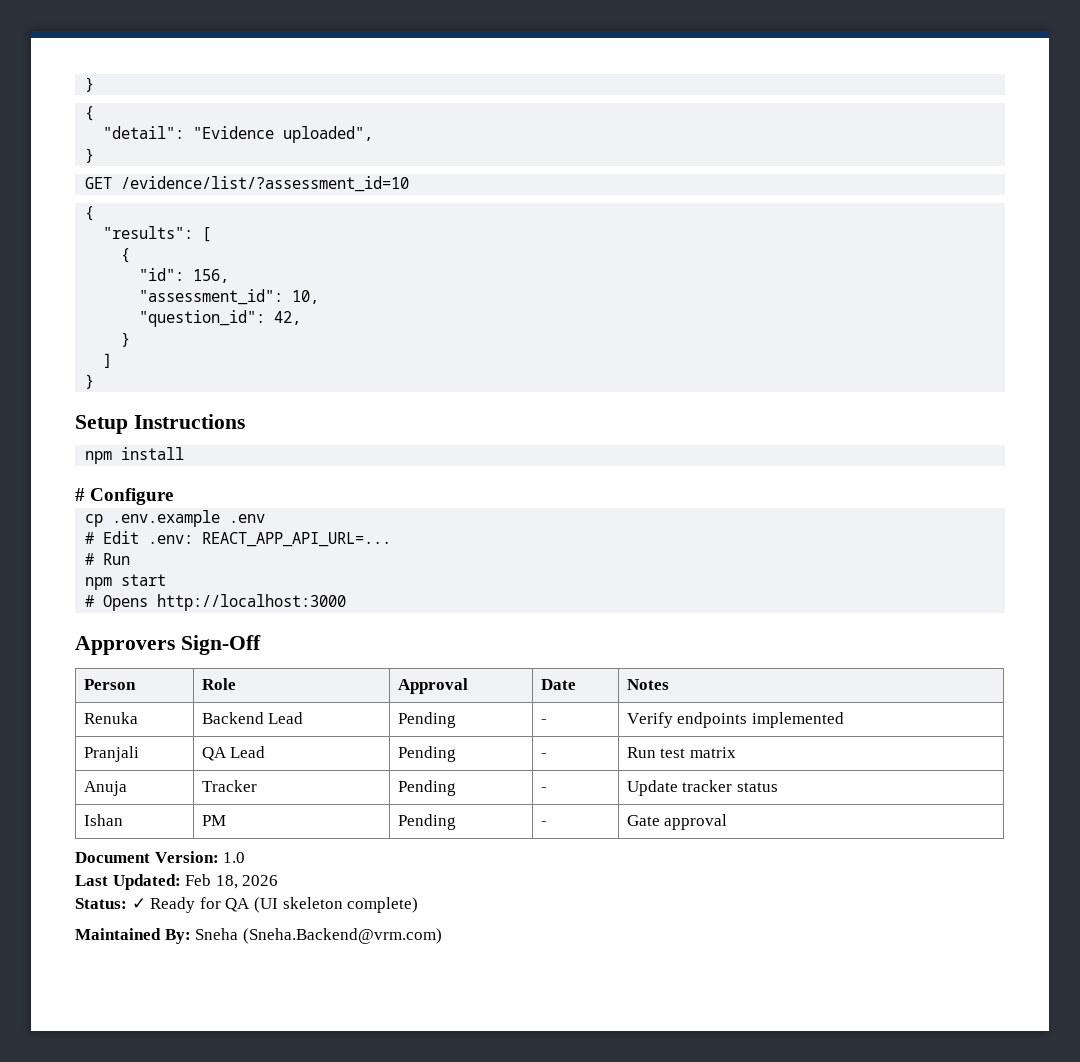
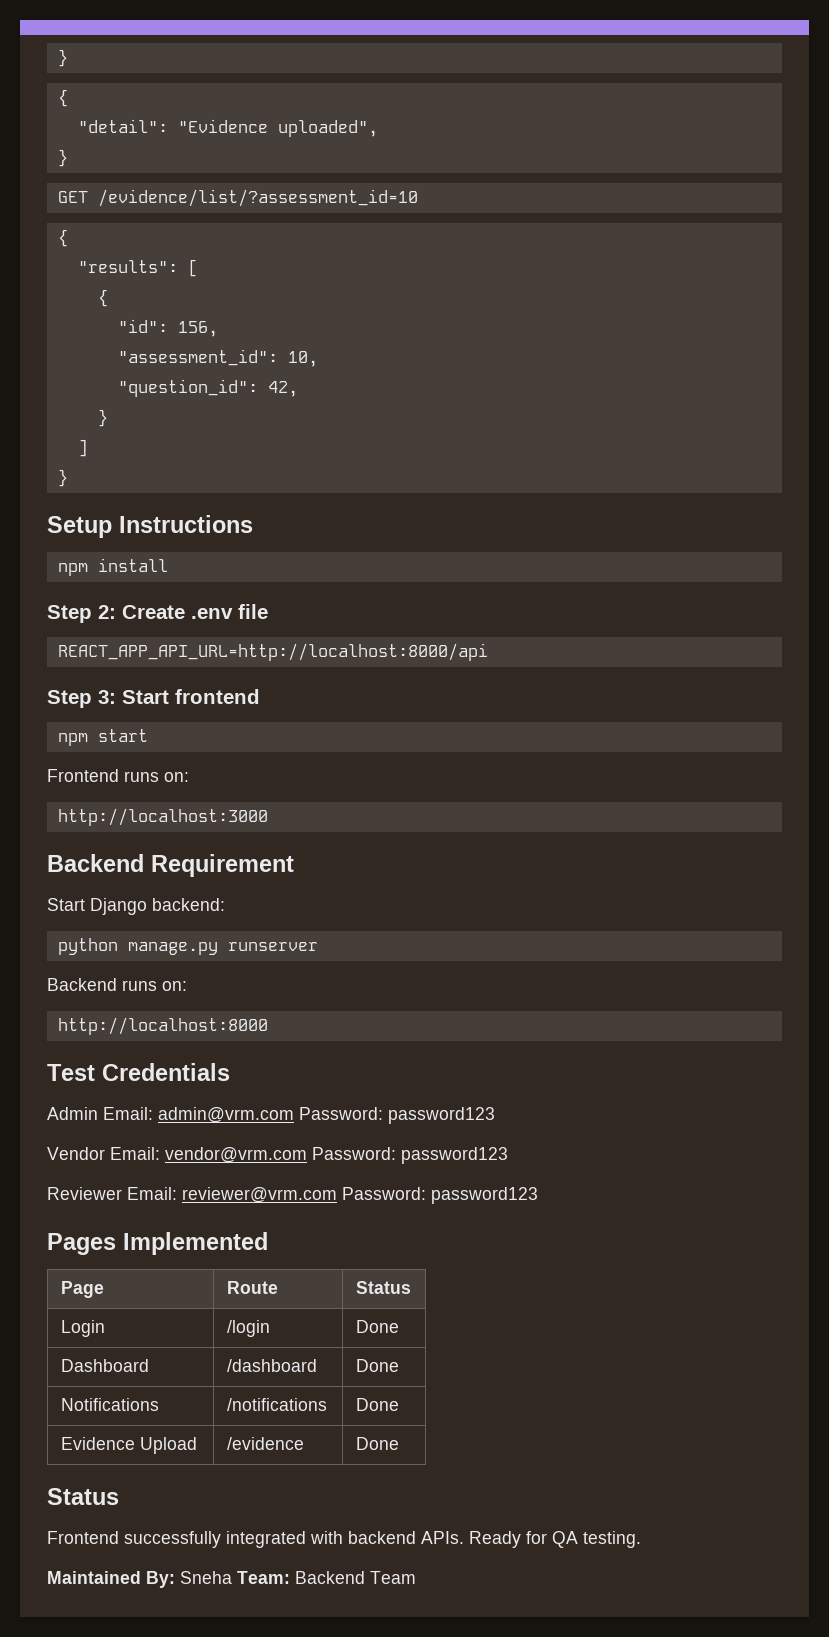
- # Configure
- cp .env.example .env
- # Edit .env: REACT_APP_API_URL=...
- # Run
+ Step 2: Create .env file
+ REACT_APP_API_URL=http://localhost:8000/api
+ Step 3: Start frontend
  npm start
- # Opens http://localhost:3000
- Approvers Sign-Off
- Person | Role | Approval | Date | Notes
- Renuka | Backend Lead | Pending | - | Verify endpoints implemented
- Pranjali | QA Lead | Pending | - | Run test matrix
- Anuja | Tracker | Pending | - | Update tracker status
- Ishan | PM | Pending | - | Gate approval
- Document Version: 1.0
- Last Updated: Feb 18, 2026
- Status: ✓ Ready for QA (UI skeleton complete)
+ Frontend runs on:
+ http://localhost:3000
+ Backend Requirement
+ Start Django backend:
+ python manage.py runserver
+ Backend runs on:
+ http://localhost:8000
+ Test Credentials
+ Admin Email: admin@vrm.com Password: password123
+ Vendor Email: vendor@vrm.com Password: password123
+ Reviewer Email: reviewer@vrm.com Password: password123
+ Pages Implemented
+ Page | Route | Status
+ Login | /login | Done
+ Dashboard | /dashboard | Done
+ Notifications | /notifications | Done
+ Evidence Upload | /evidence | Done
+ Status
+ Frontend successfully integrated with backend APIs. Ready for QA testing.
- Maintained By: Sneha (Sneha.Backend@vrm.com)
+ Maintained By: Sneha Team: Backend Team

